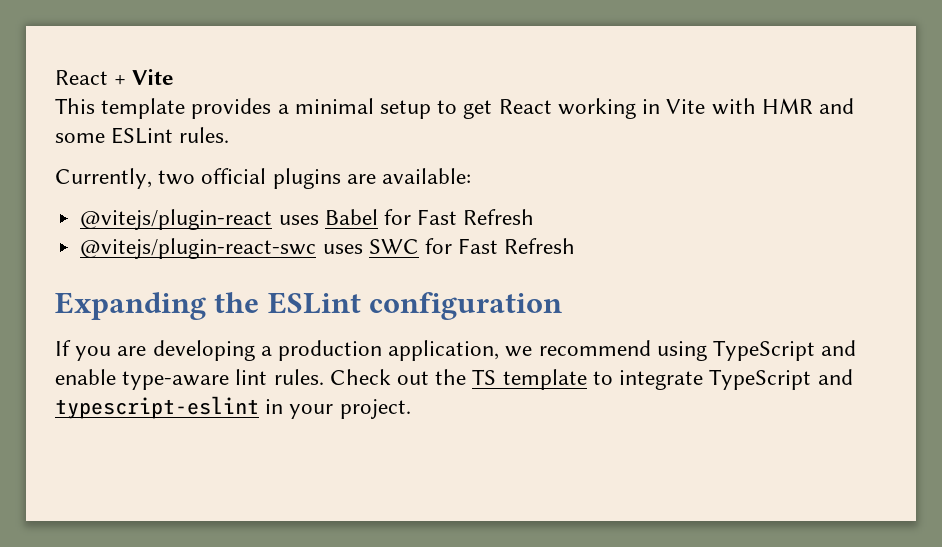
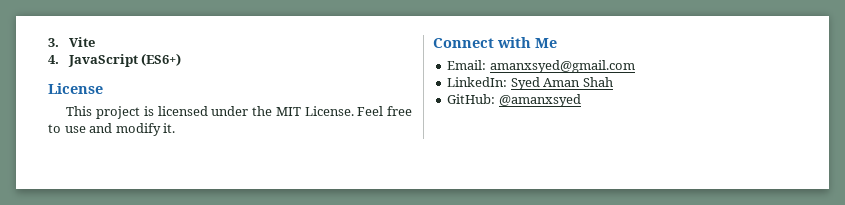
- React + Vite
+ 3. Vite
- This template provides a minimal setup to get React working in Vite with HMR and some ESLint rules.
- Currently, two official plugins are available:
- @vitejs/plugin-react uses Babel for Fast Refresh
- @vitejs/plugin-react-swc uses SWC for Fast Refresh
- Expanding the ESLint configuration
- If you are developing a production application, we recommend using TypeScript and enable type-aware lint rules. Check out the TS template to integrate TypeScript and typescript-eslint in your project.
+ 4. JavaScript (ES6+)
+ License
+ This project is licensed under the MIT License. Feel free to use and modify it.
+ Connect with Me
+ Email: amanxsyed@gmail.com
+ LinkedIn: Syed Aman Shah
+ GitHub: @amanxsyed

